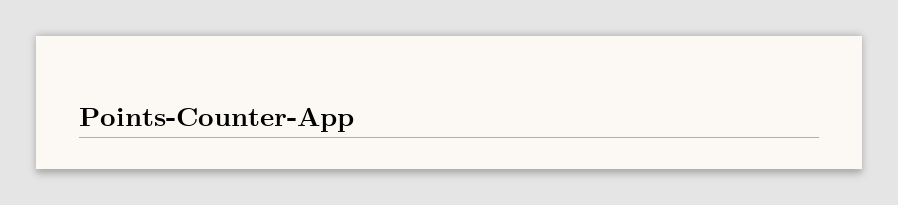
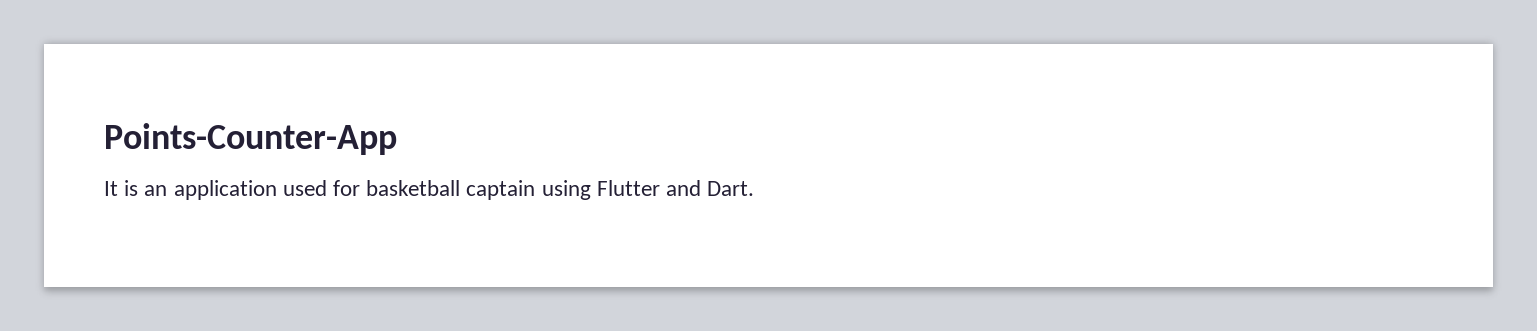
+ It is an application used for basketball captain using Flutter and Dart.

